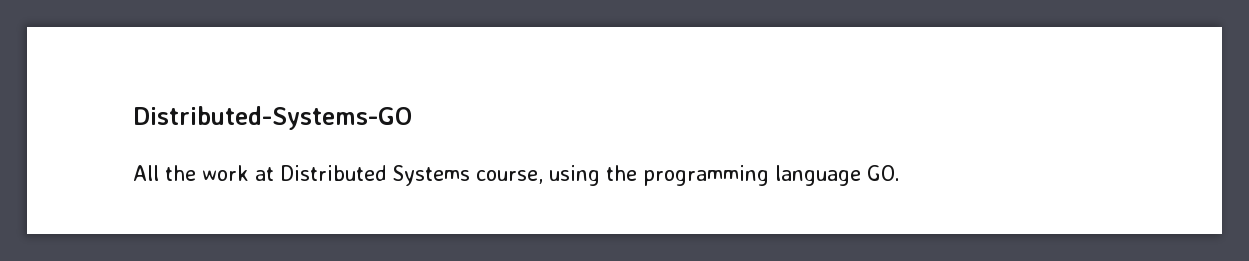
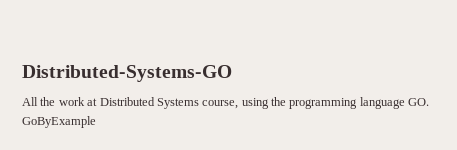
+ GoByExample

